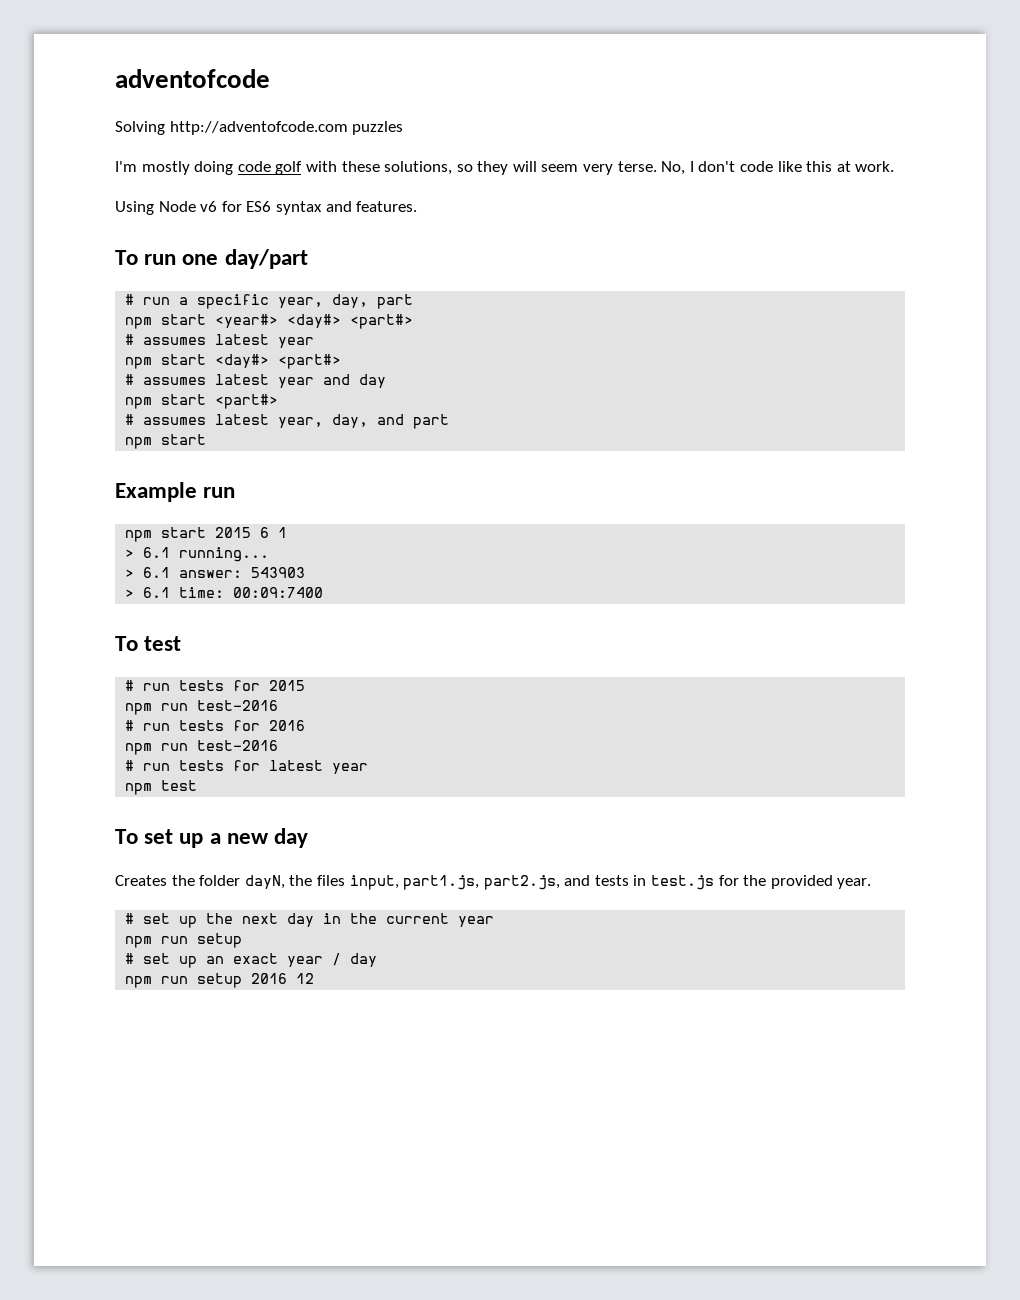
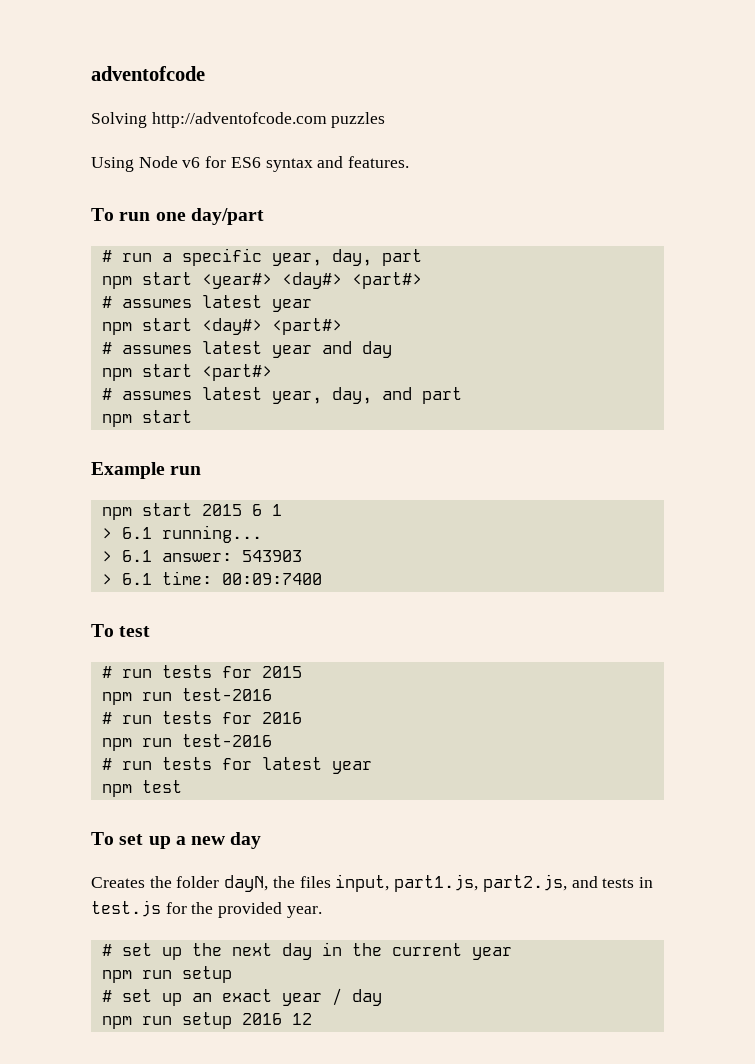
- I'm mostly doing code golf with these solutions, so they will seem very terse. No, I don't code like this at work.

